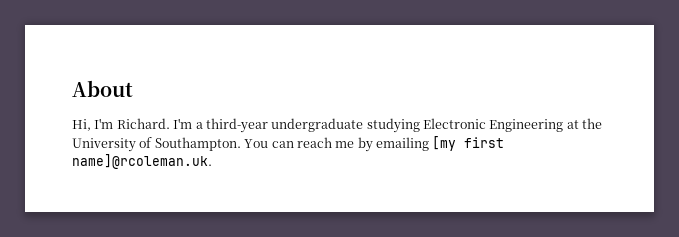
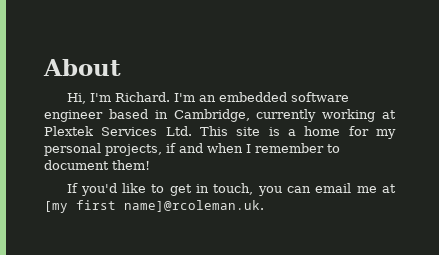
- I'm a third-year undergraduate studying Electronic Engineering at the University of Southampton. You can reach me by emailing [my first name]@rcoleman.uk.
+ I'm an embedded software engineer based in Cambridge, currently working at Plextek Services Ltd. This site is a home for my personal projects, if and when I remember to document them!
+ If you'd like to get in touch, you can email me at [my first name]@rcoleman.uk.

